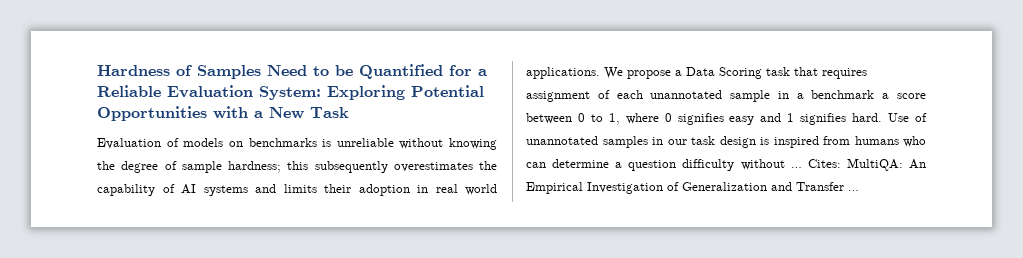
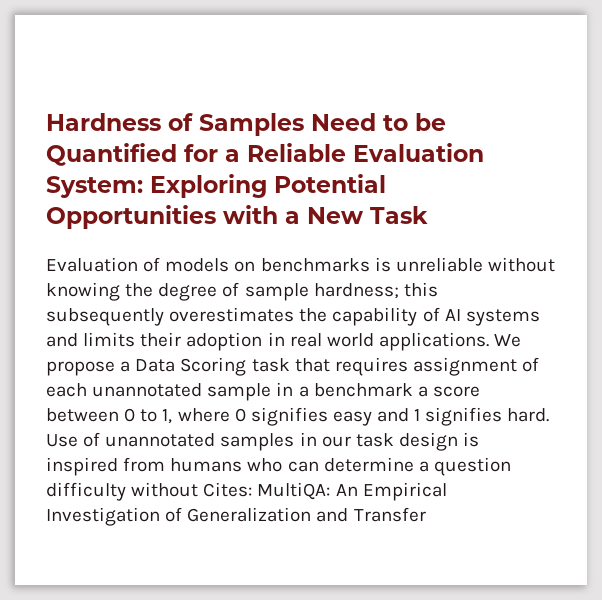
- Use of unannotated samples in our task design is inspired from humans who can determine a question difficulty without … Cites: MultiQA: An Empirical Investigation of Generalization and Transfer …
+ Use of unannotated samples in our task design is inspired from humans who can determine a question difficulty without Cites: MultiQA: An Empirical Investigation of Generalization and Transfer

